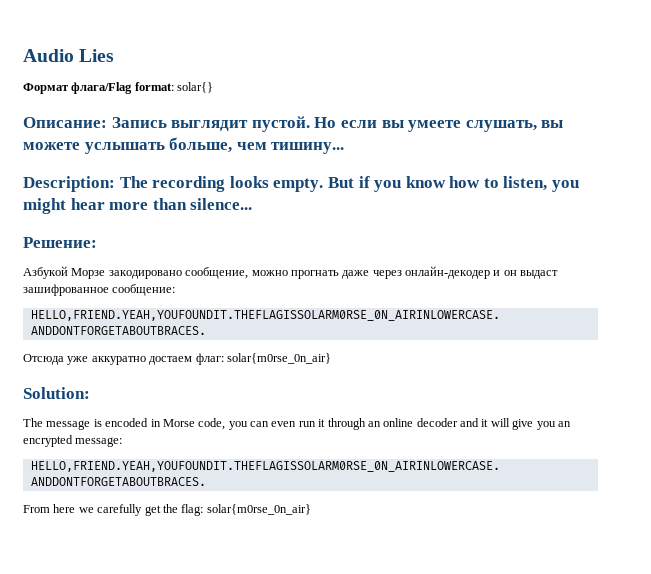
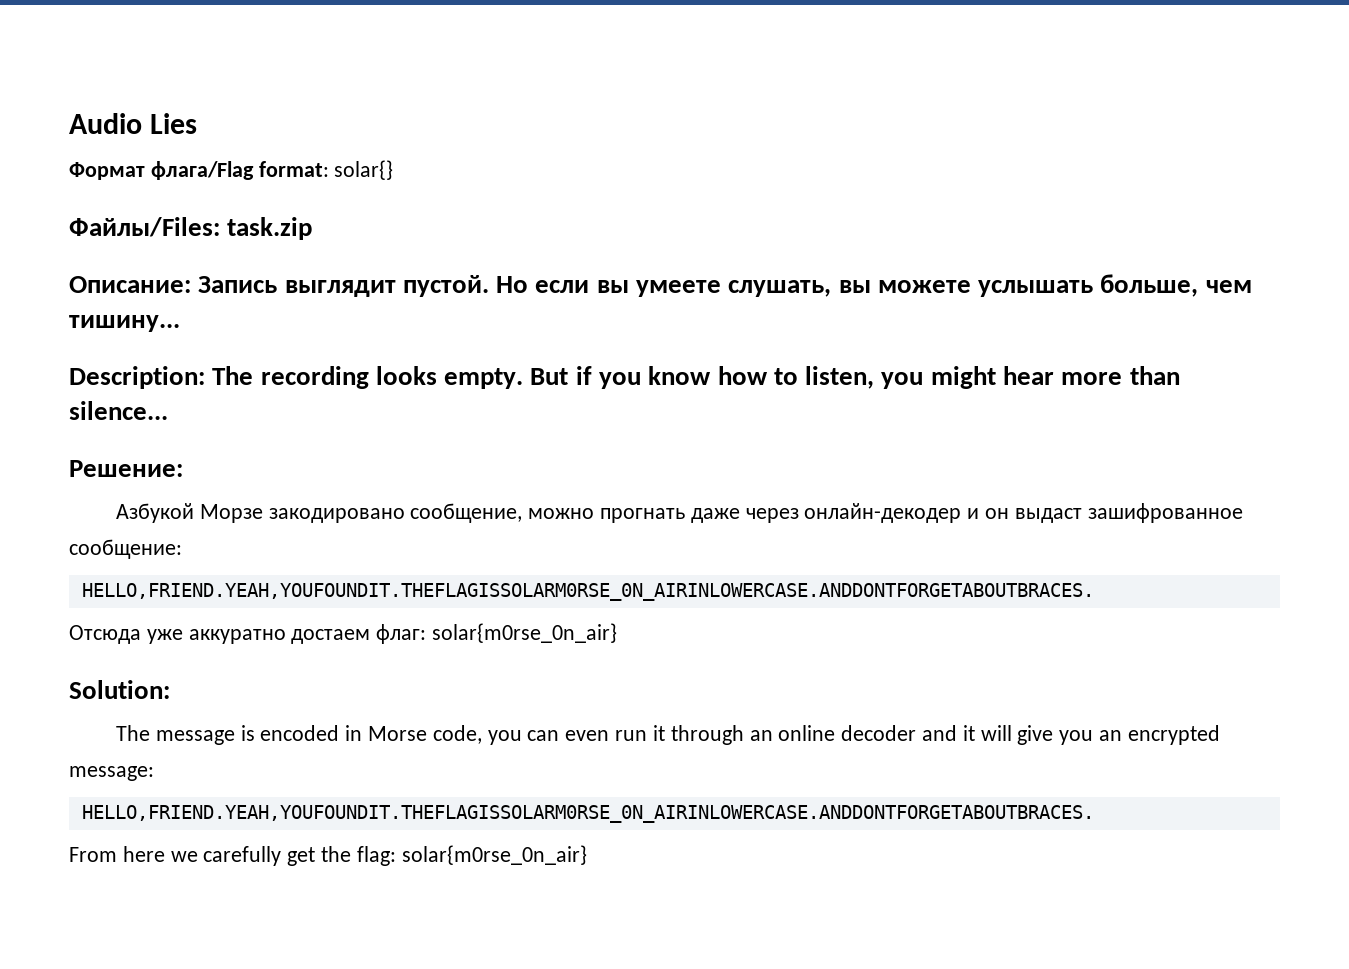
+ Файлы/Files: task.zip

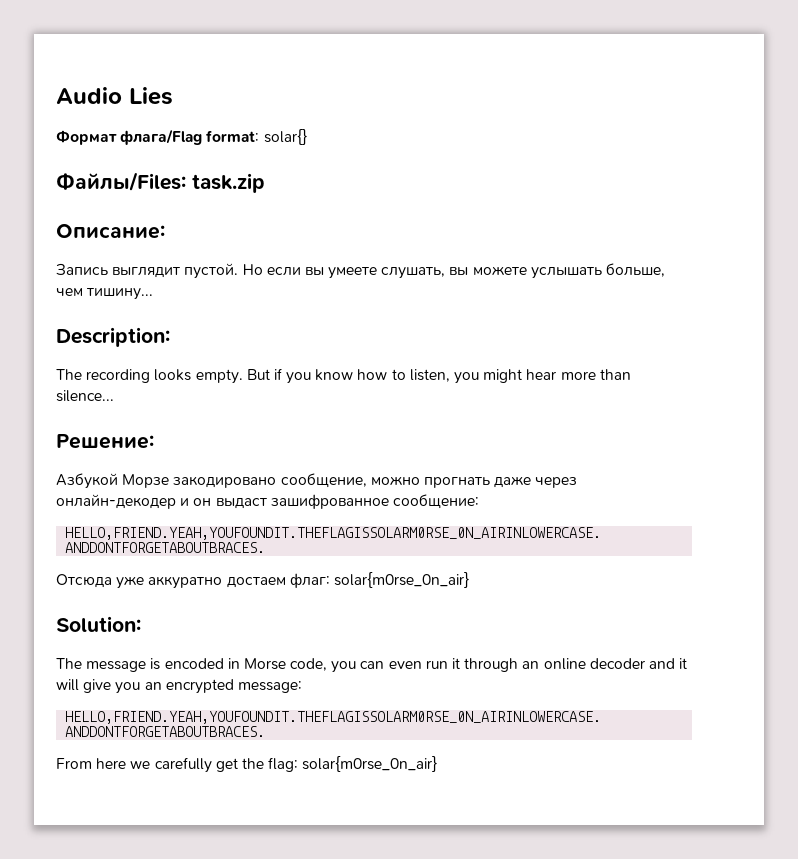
- Описание: Запись выглядит пустой.
+ Описание:
+ Запись выглядит пустой.
- Description: The recording looks empty.
+ Description:
+ The recording looks empty.

